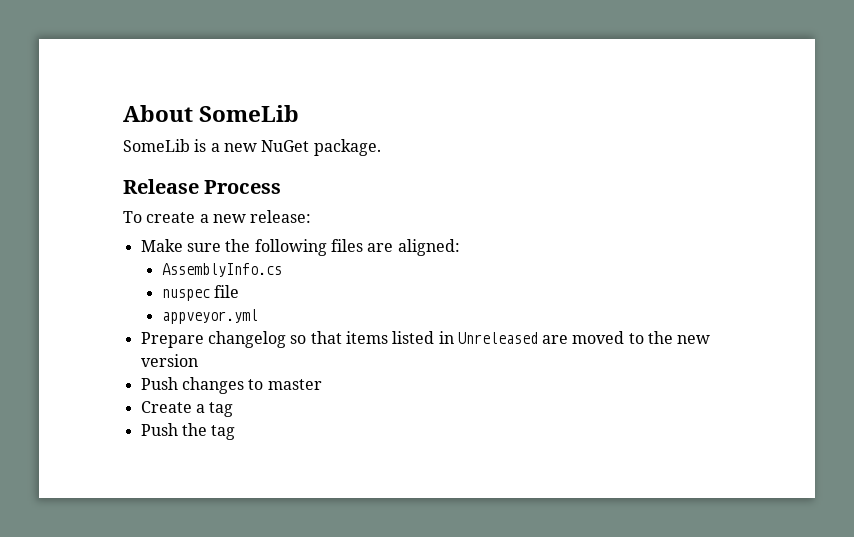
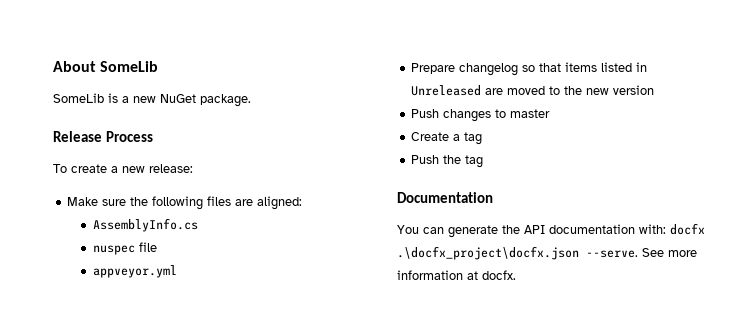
+ Documentation
+ You can generate the API documentation with: docfx .\docfx_project\docfx.json --serve. See more information at docfx.

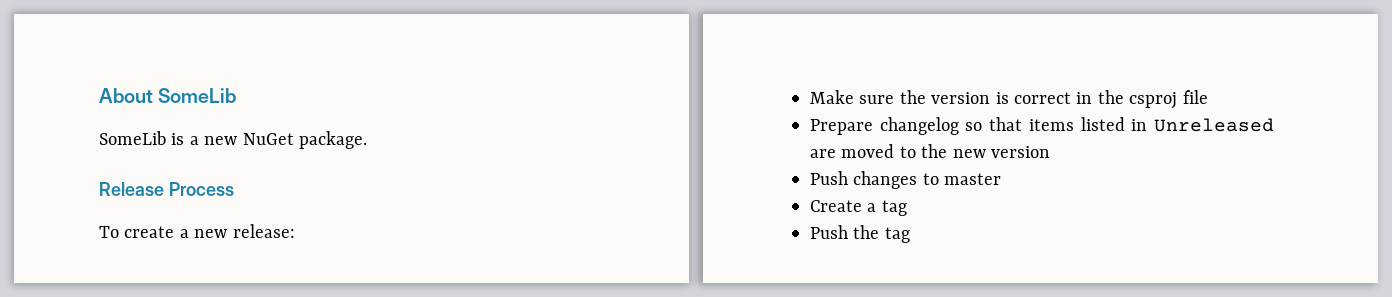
- Make sure the following files are aligned:
- AssemblyInfo.cs
- nuspec file
+ Make sure the version is correct in the csproj file
- appveyor.yml
- Documentation
- You can generate the API documentation with: docfx .\docfx_project\docfx.json --serve. See more information at docfx.

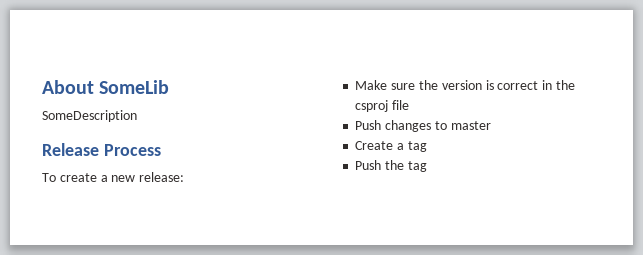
- SomeLib is a new NuGet package.
+ SomeDescription
- Prepare changelog so that items listed in Unreleased are moved to the new version

